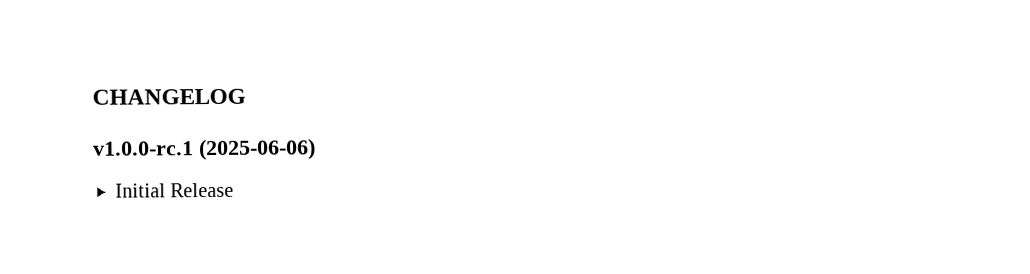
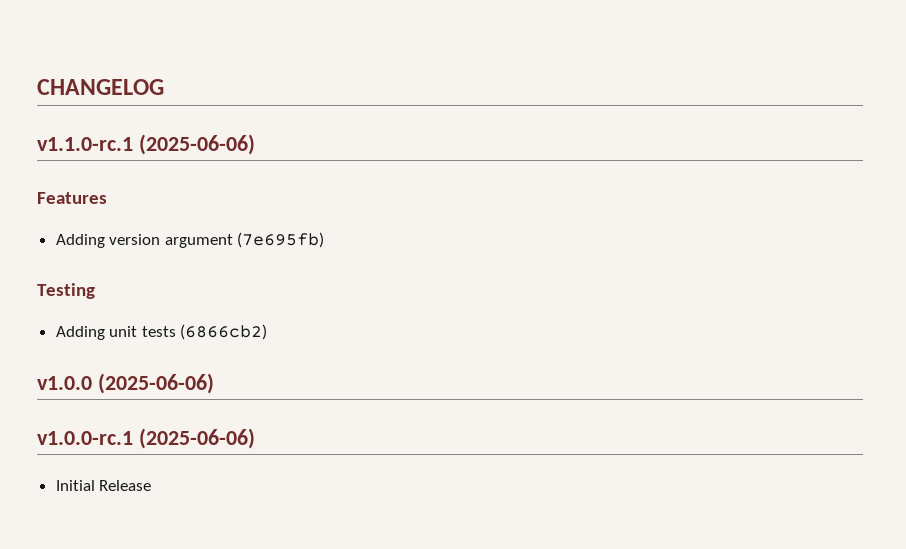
+ v1.1.0-rc.1 (2025-06-06)
+ Features
+ Adding version argument (7e695fb)
+ Testing
+ Adding unit tests (6866cb2)
+ v1.0.0 (2025-06-06)

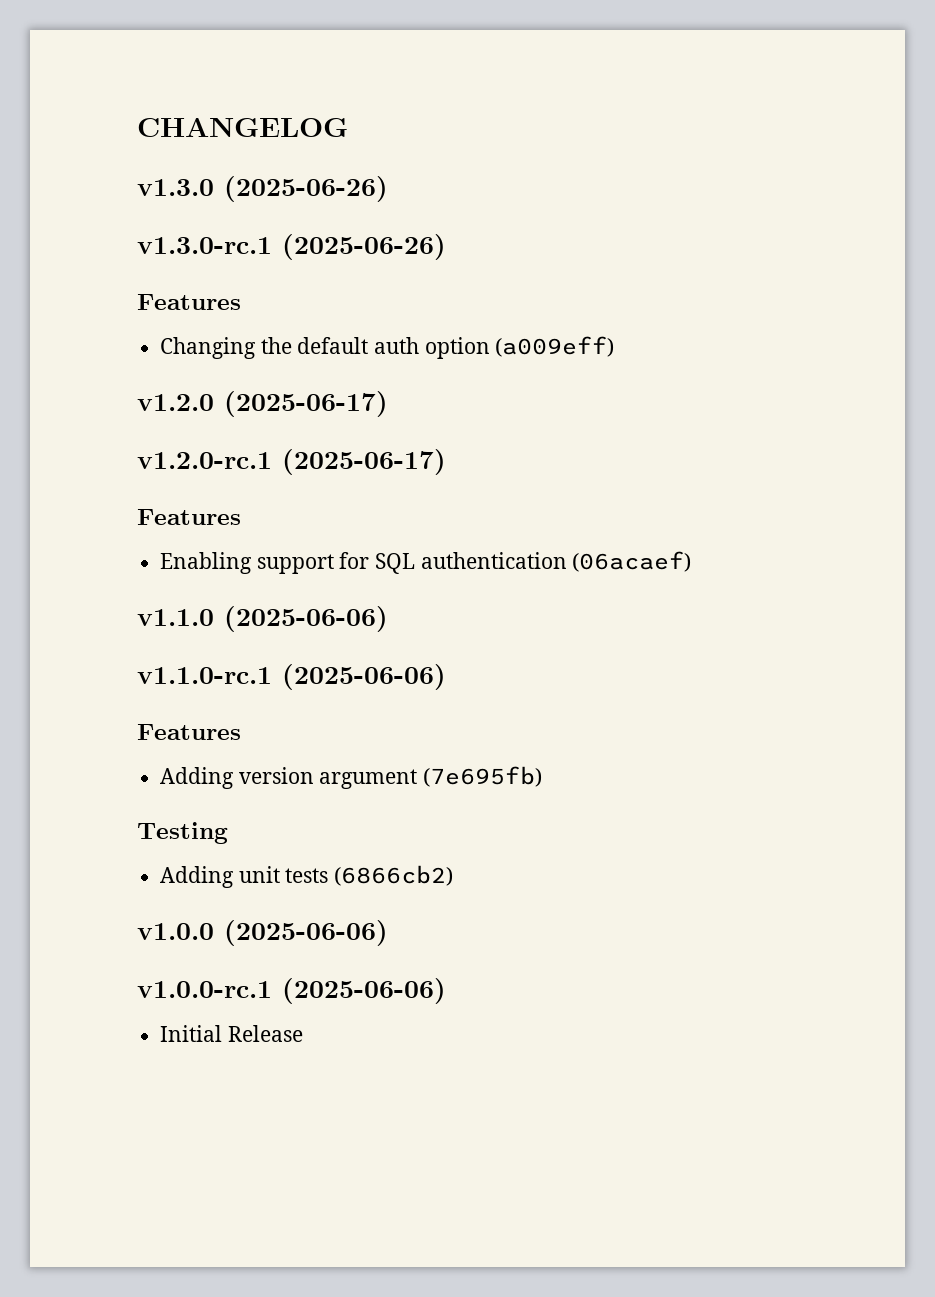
+ v1.3.0 (2025-06-26)
+ v1.3.0-rc.1 (2025-06-26)
+ Features
+ Changing the default auth option (a009eff)
+ v1.2.0 (2025-06-17)
+ v1.2.0-rc.1 (2025-06-17)
+ Features
+ Enabling support for SQL authentication (06acaef)
+ v1.1.0 (2025-06-06)

